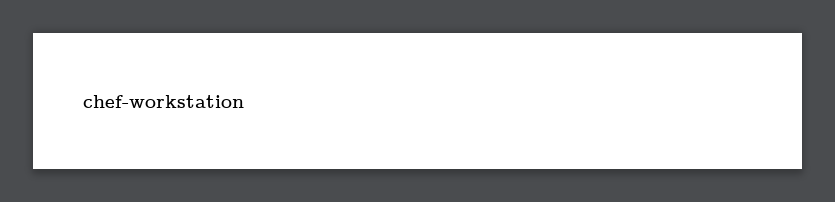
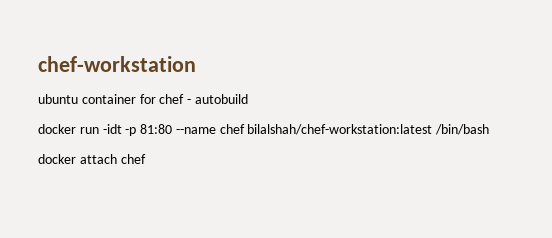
+ ubuntu container for chef - autobuild
+ docker run -idt -p 81:80 --name chef bilalshah/chef-workstation:latest /bin/bash
+ docker attach chef

